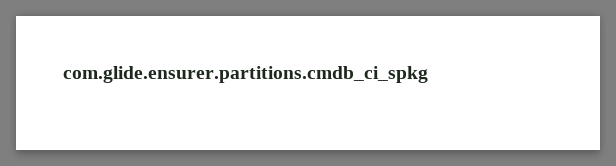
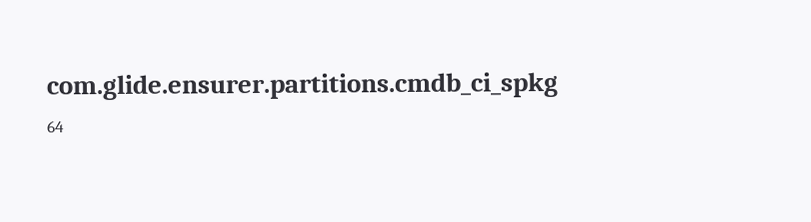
+ 64

